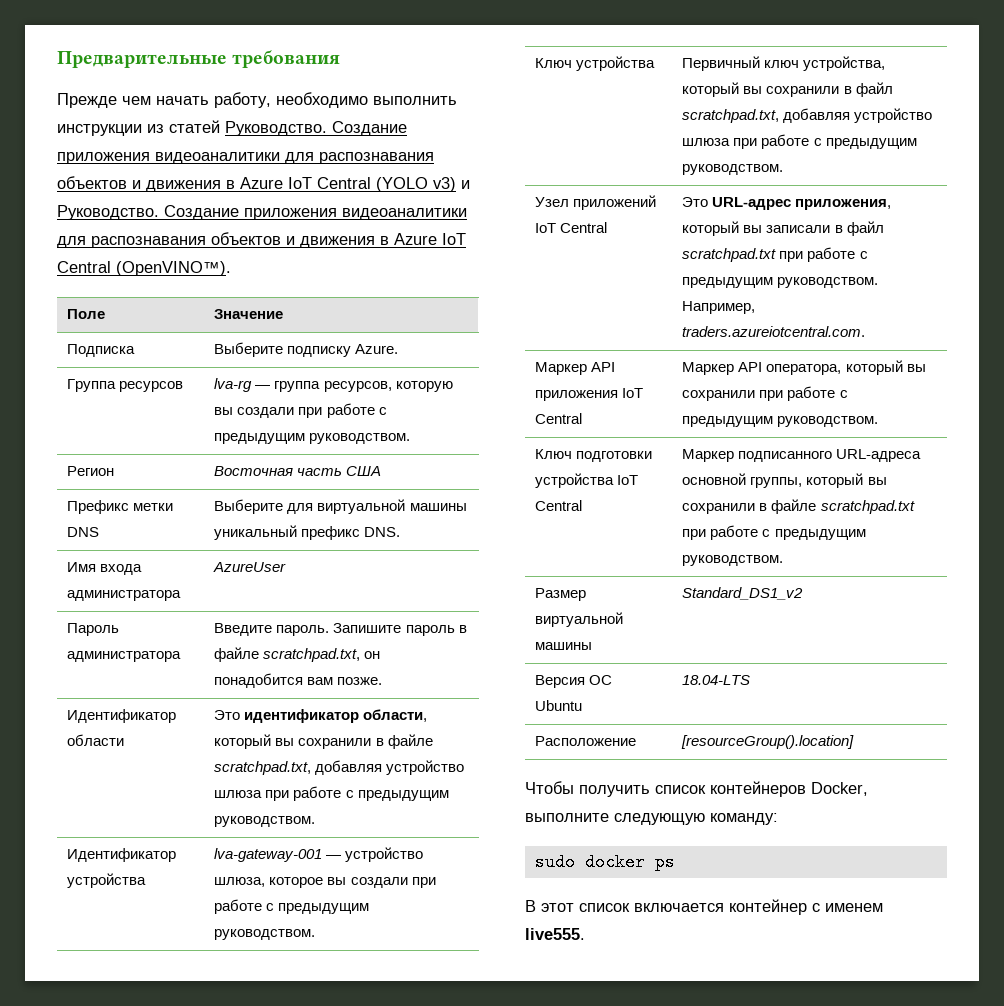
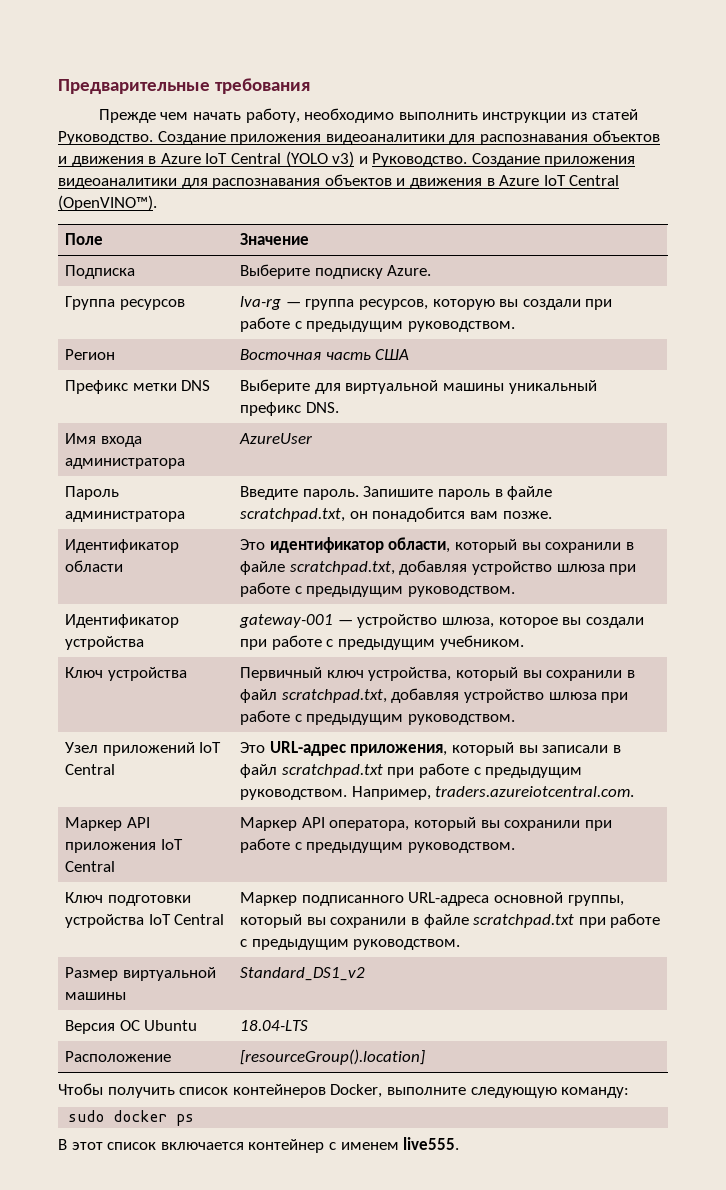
- Идентификатор устройства | lva-gateway-001 — устройство шлюза, которое вы создали при работе с предыдущим руководством.
+ Идентификатор устройства | gateway-001 — устройство шлюза, которое вы создали при работе с предыдущим учебником.

